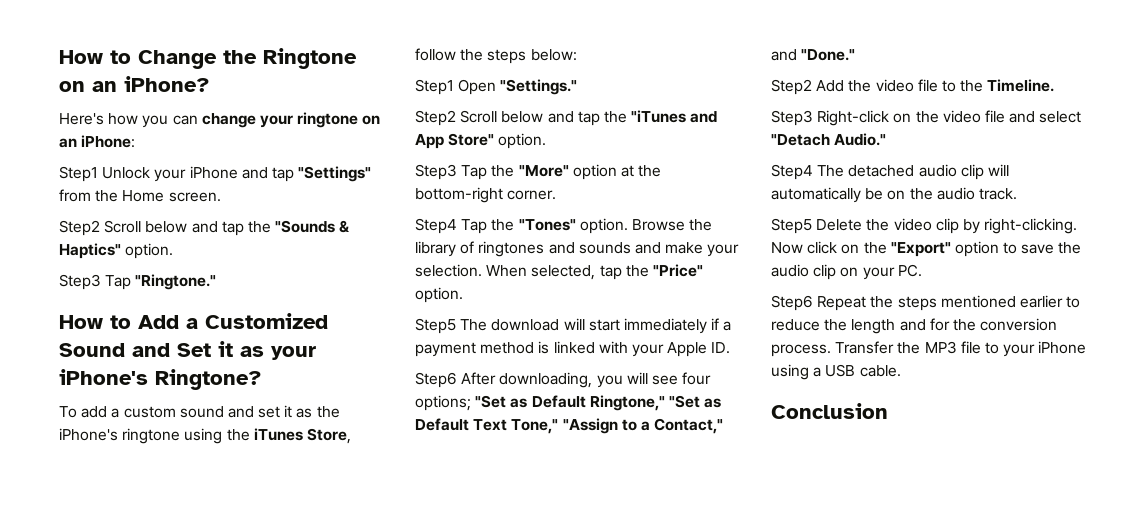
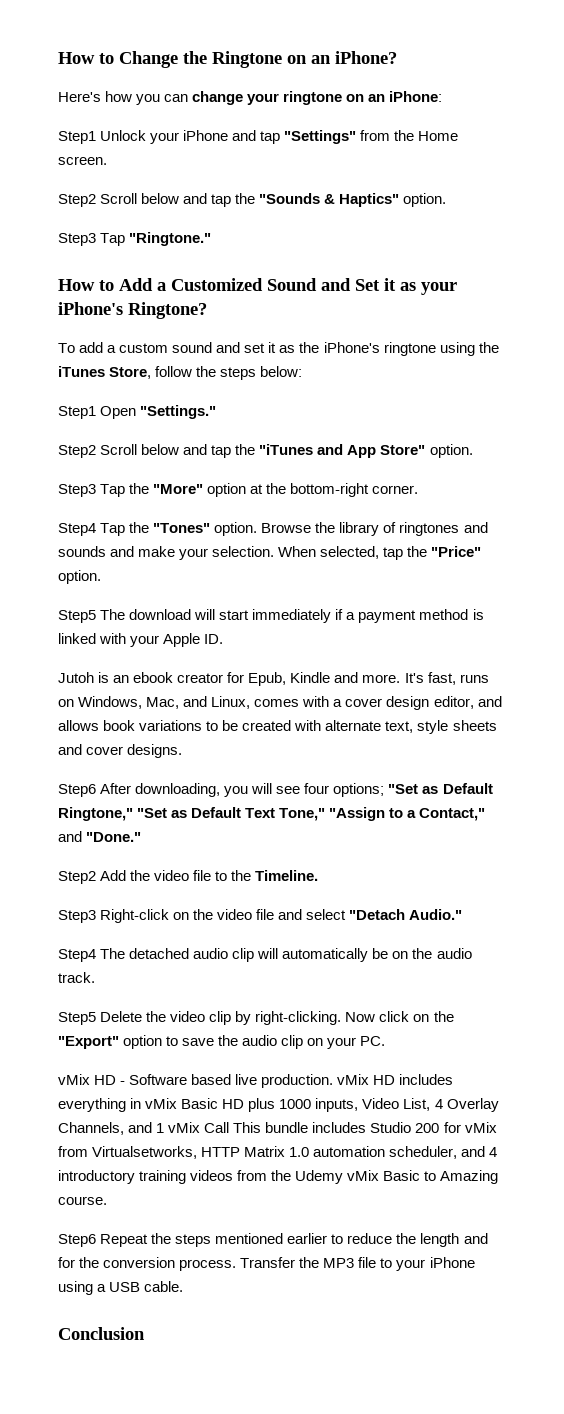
+ Jutoh is an ebook creator for Epub, Kindle and more. It's fast, runs on Windows, Mac, and Linux, comes with a cover design editor, and allows book variations to be created with alternate text, style sheets and cover designs.
+ vMix HD - Software based live production. vMix HD includes everything in vMix Basic HD plus 1000 inputs, Video List, 4 Overlay Channels, and 1 vMix Call This bundle includes Studio 200 for vMix from Virtualsetworks, HTTP Matrix 1.0 automation scheduler, and 4 introductory training videos from the Udemy vMix Basic to Amazing course.

